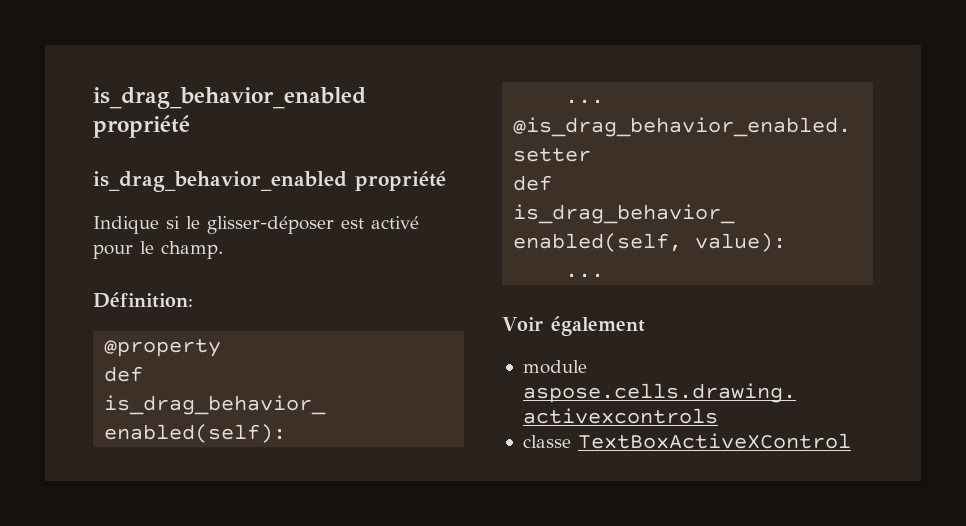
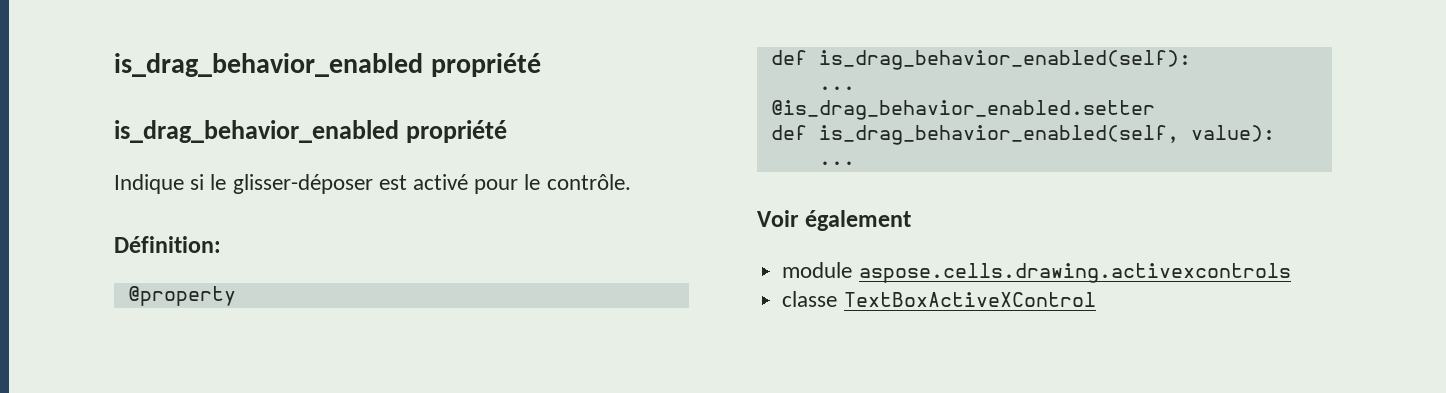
- Indique si le glisser-déposer est activé pour le champ.
+ Indique si le glisser-déposer est activé pour le contrôle.

